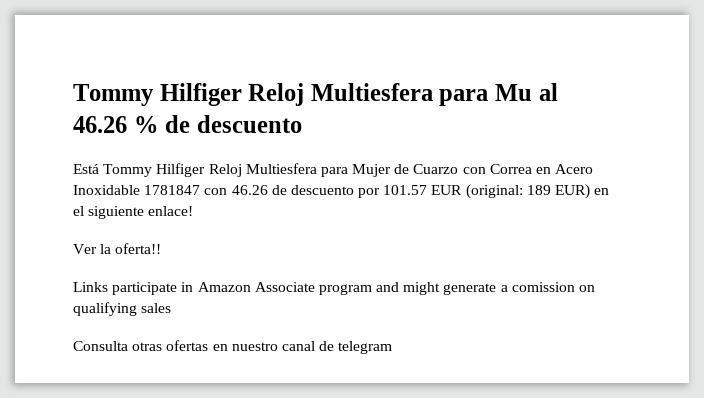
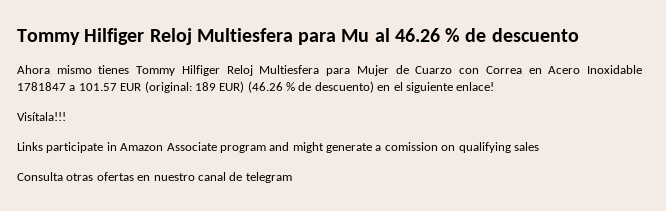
- Está Tommy Hilfiger Reloj Multiesfera para Mujer de Cuarzo con Correa en Acero Inoxidable 1781847 con 46.26 de descuento por 101.57 EUR (original: 189 EUR) en el siguiente enlace!
+ Ahora mismo tienes Tommy Hilfiger Reloj Multiesfera para Mujer de Cuarzo con Correa en Acero Inoxidable 1781847 a 101.57 EUR (original: 189 EUR) (46.26 % de descuento) en el siguiente enlace!
- Ver la oferta!!
+ Visítala!!!

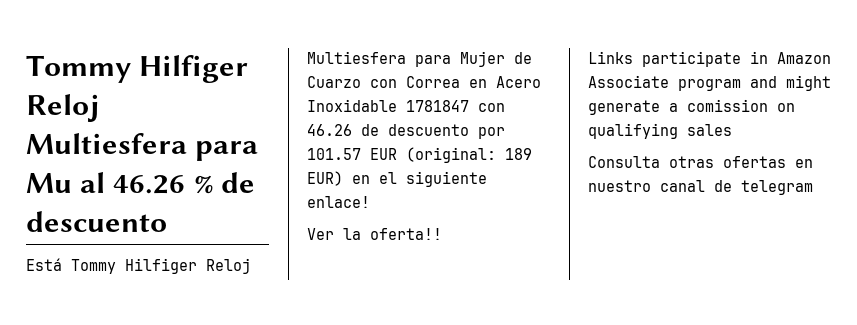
- Ahora mismo tienes Tommy Hilfiger Reloj Multiesfera para Mujer de Cuarzo con Correa en Acero Inoxidable 1781847 a 101.57 EUR (original: 189 EUR) (46.26 % de descuento) en el siguiente enlace!
+ Está Tommy Hilfiger Reloj Multiesfera para Mujer de Cuarzo con Correa en Acero Inoxidable 1781847 con 46.26 de descuento por 101.57 EUR (original: 189 EUR) en el siguiente enlace!
- Visítala!!!
+ Ver la oferta!!

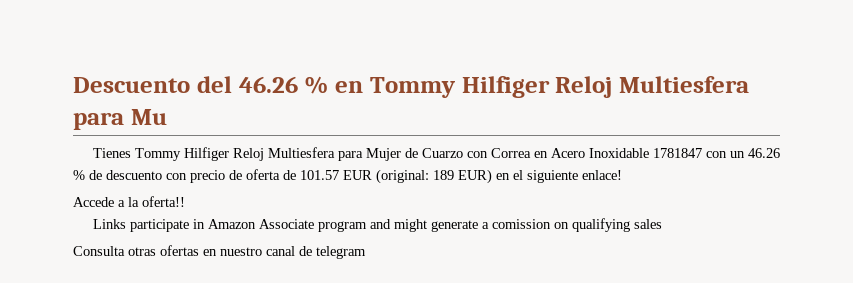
- Tommy Hilfiger Reloj Multiesfera para Mu al 46.26 % de descuento
- Está Tommy Hilfiger Reloj Multiesfera para Mujer de Cuarzo con Correa en Acero Inoxidable 1781847 con 46.26 de descuento por 101.57 EUR (original: 189 EUR) en el siguiente enlace!
+ Descuento del 46.26 % en Tommy Hilfiger Reloj Multiesfera para Mu
+ Tienes Tommy Hilfiger Reloj Multiesfera para Mujer de Cuarzo con Correa en Acero Inoxidable 1781847 con un 46.26 % de descuento con precio de oferta de 101.57 EUR (original: 189 EUR) en el siguiente enlace!
- Ver la oferta!!
+ Accede a la oferta!!

